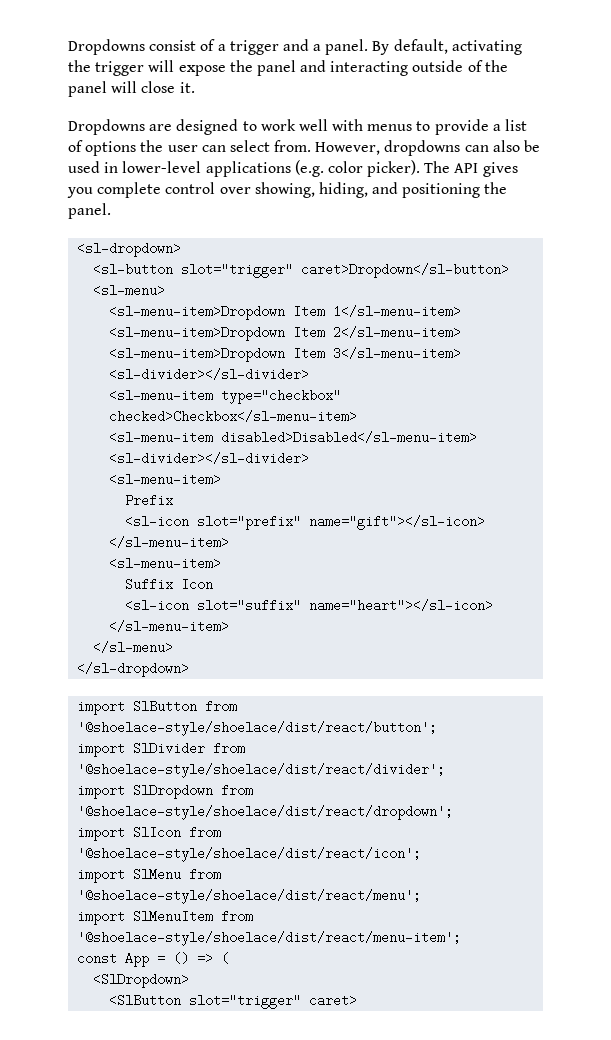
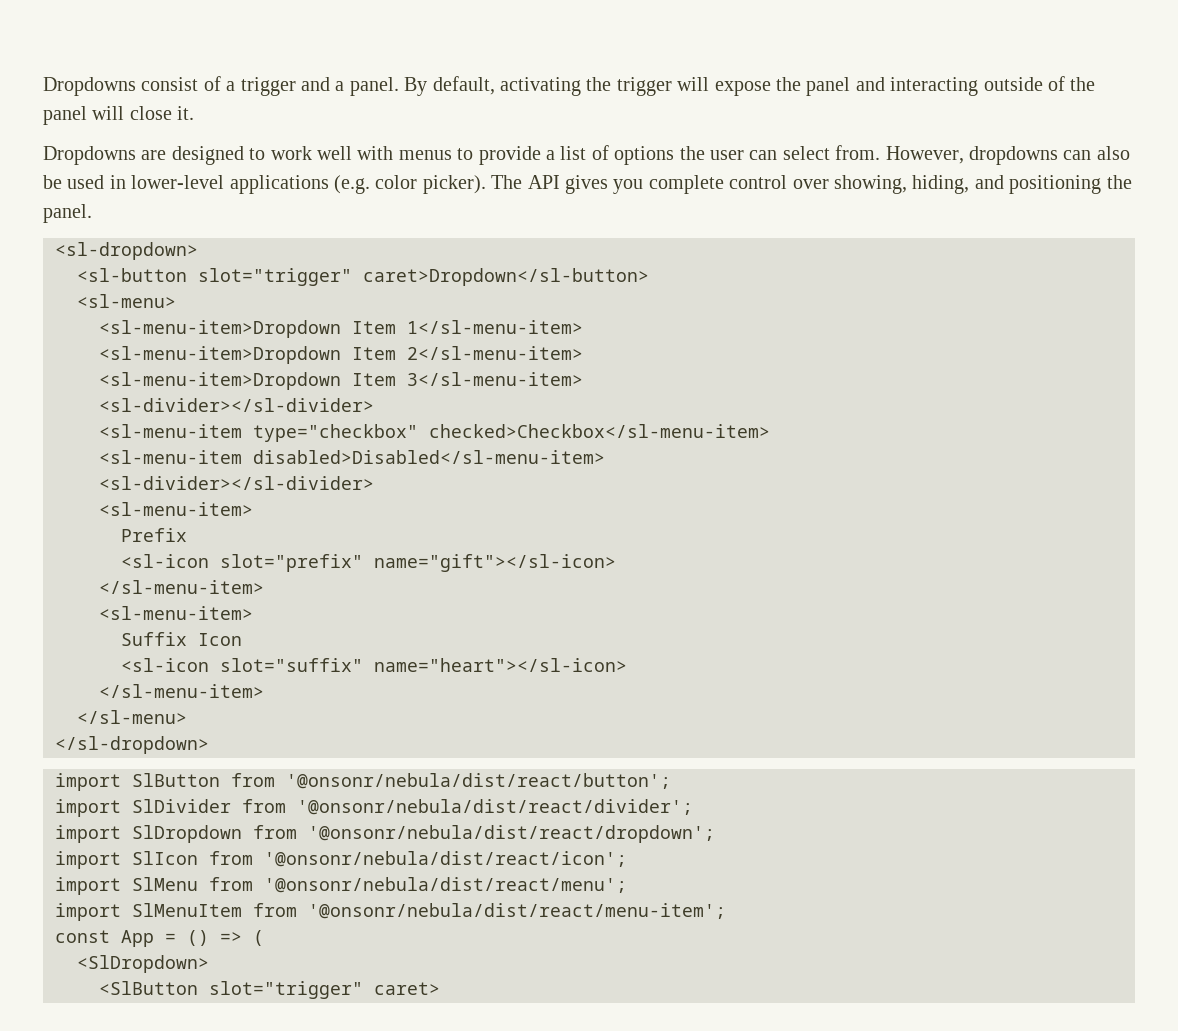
- import SlButton from '@shoelace-style/shoelace/dist/react/button';
+ import SlButton from '@onsonr/nebula/dist/react/button';
- import SlDivider from '@shoelace-style/shoelace/dist/react/divider';
+ import SlDivider from '@onsonr/nebula/dist/react/divider';
- import SlDropdown from '@shoelace-style/shoelace/dist/react/dropdown';
+ import SlDropdown from '@onsonr/nebula/dist/react/dropdown';
- import SlIcon from '@shoelace-style/shoelace/dist/react/icon';
+ import SlIcon from '@onsonr/nebula/dist/react/icon';
- import SlMenu from '@shoelace-style/shoelace/dist/react/menu';
+ import SlMenu from '@onsonr/nebula/dist/react/menu';
- import SlMenuItem from '@shoelace-style/shoelace/dist/react/menu-item';
+ import SlMenuItem from '@onsonr/nebula/dist/react/menu-item';

